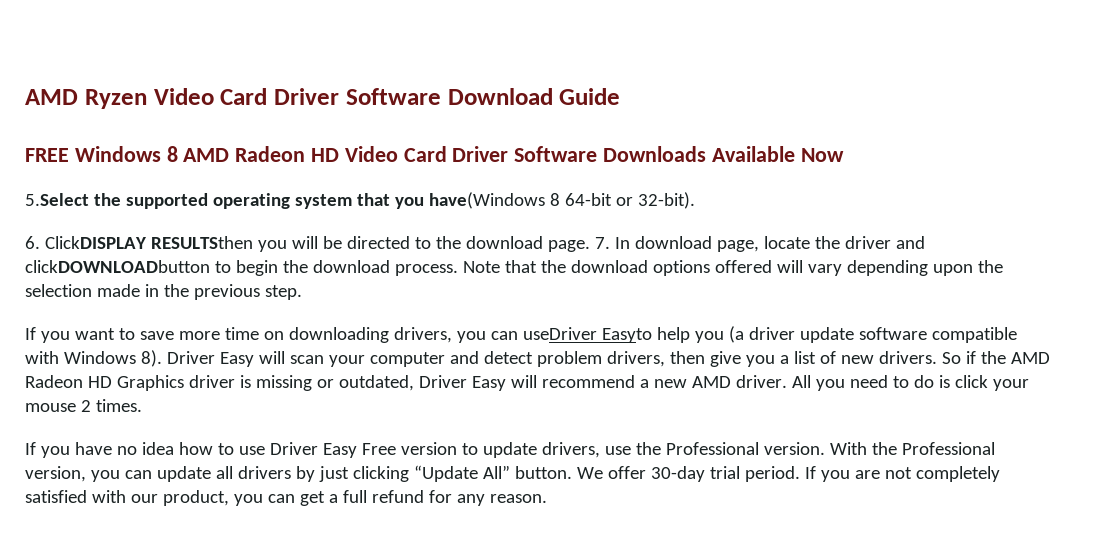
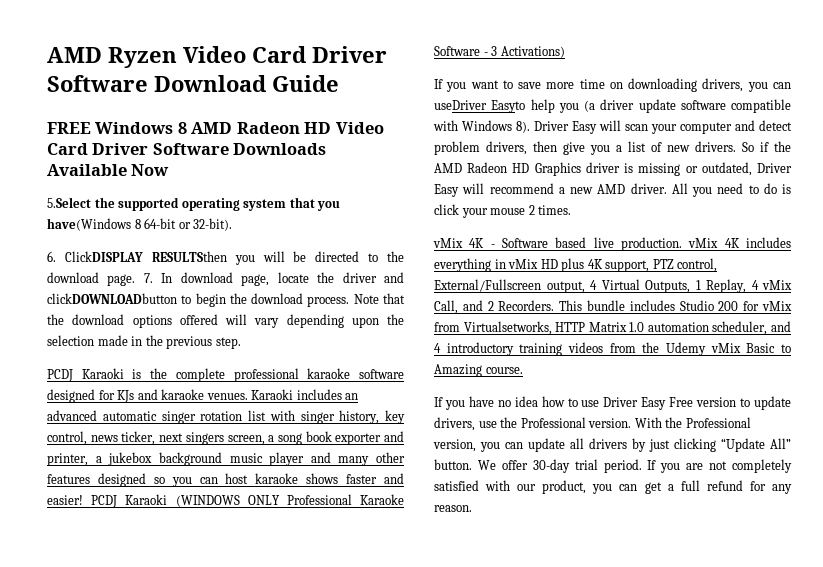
+ PCDJ Karaoki is the complete professional karaoke software designed for KJs and karaoke venues. Karaoki includes an advanced automatic singer rotation list with singer history, key control, news ticker, next singers screen, a song book exporter and printer, a jukebox background music player and many other features designed so you can host karaoke shows faster and easier! PCDJ Karaoki (WINDOWS ONLY Professional Karaoke Software - 3 Activations)
+ vMix 4K - Software based live production. vMix 4K includes everything in vMix HD plus 4K support, PTZ control, External/Fullscreen output, 4 Virtual Outputs, 1 Replay, 4 vMix Call, and 2 Recorders. This bundle includes Studio 200 for vMix from Virtualsetworks, HTTP Matrix 1.0 automation scheduler, and 4 introductory training videos from the Udemy vMix Basic to Amazing course.

